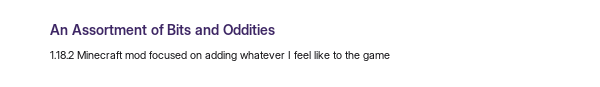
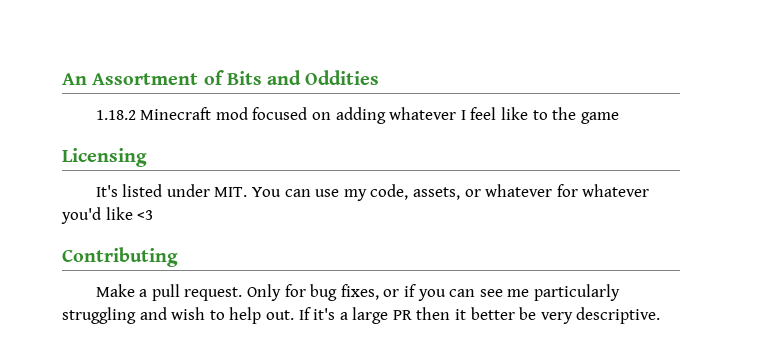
+ Licensing
+ It's listed under MIT. You can use my code, assets, or whatever for whatever you'd like <3
+ Contributing
+ Make a pull request. Only for bug fixes, or if you can see me particularly struggling and wish to help out. If it's a large PR then it better be very descriptive.

